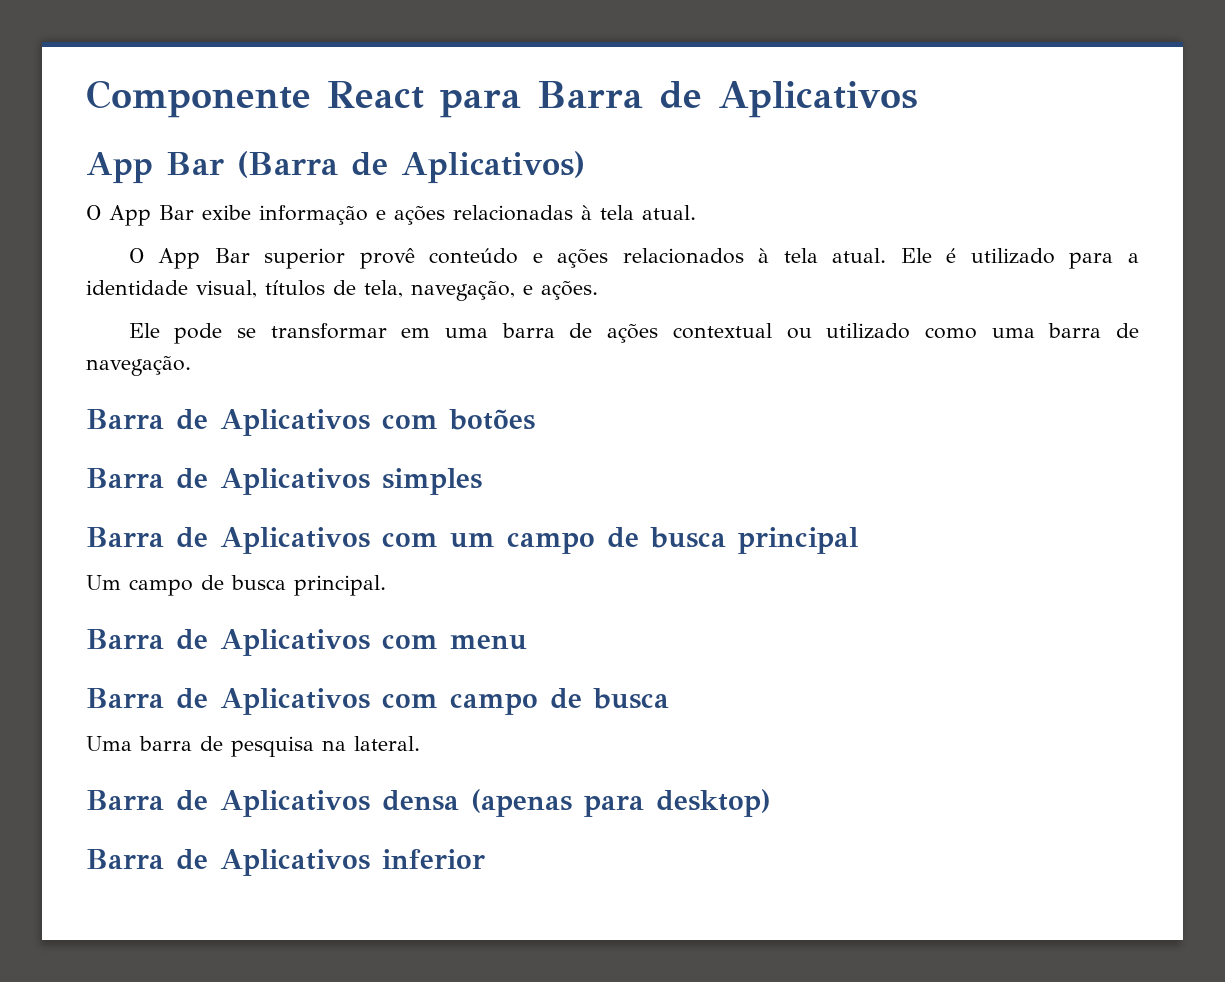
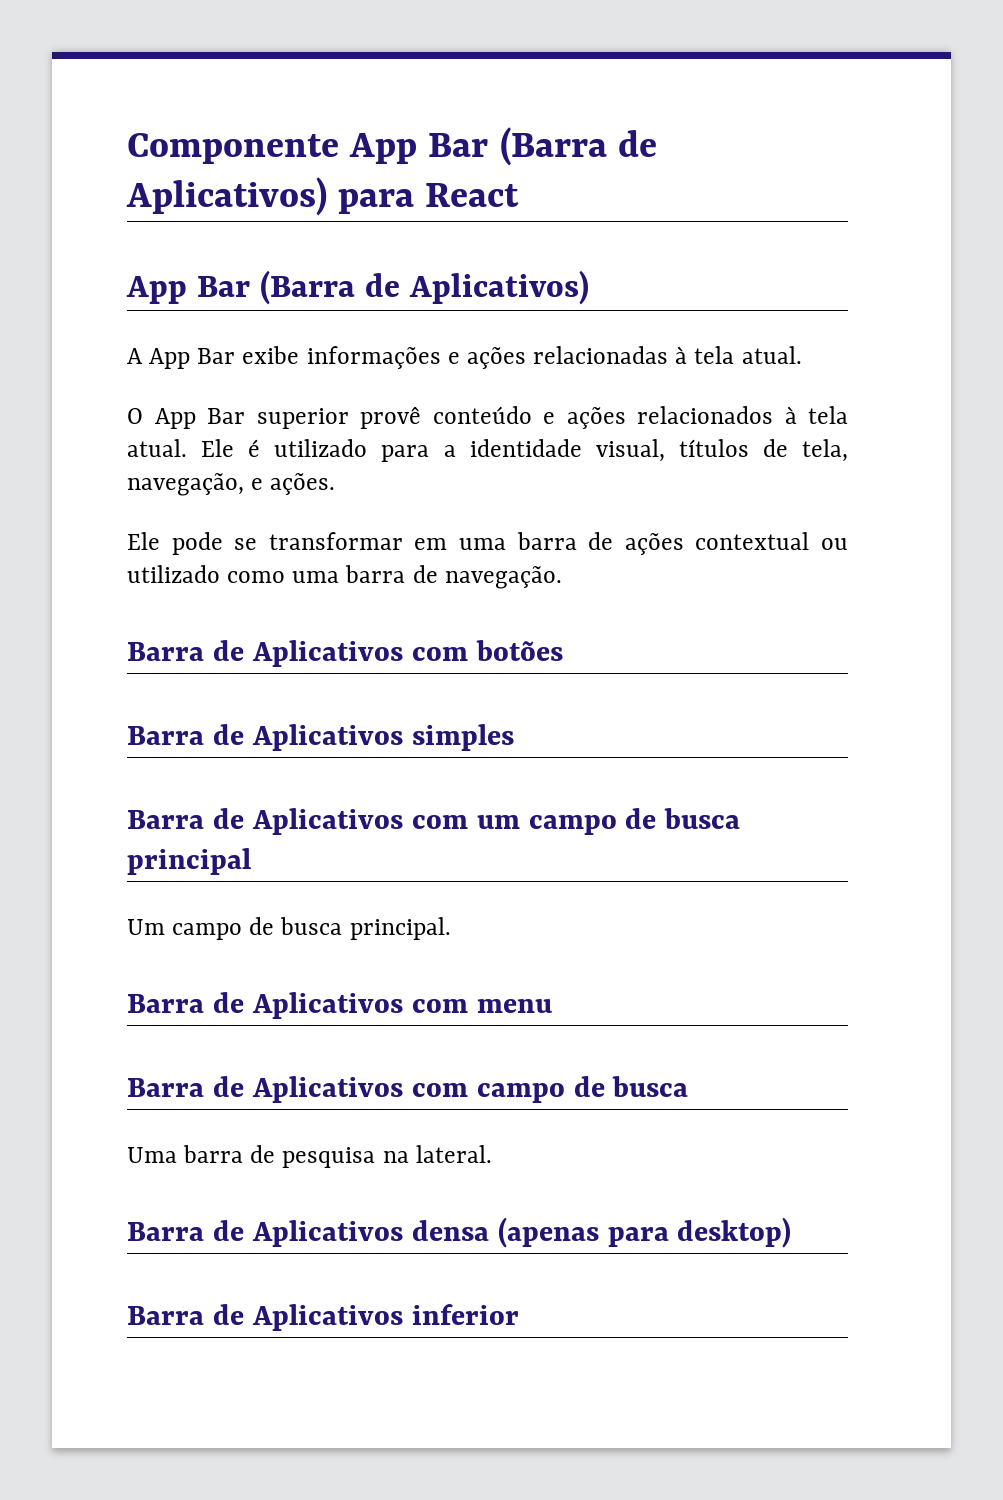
- Componente React para Barra de Aplicativos
+ Componente App Bar (Barra de Aplicativos) para React
- O App Bar exibe informação e ações relacionadas à tela atual.
+ A App Bar exibe informações e ações relacionadas à tela atual.

